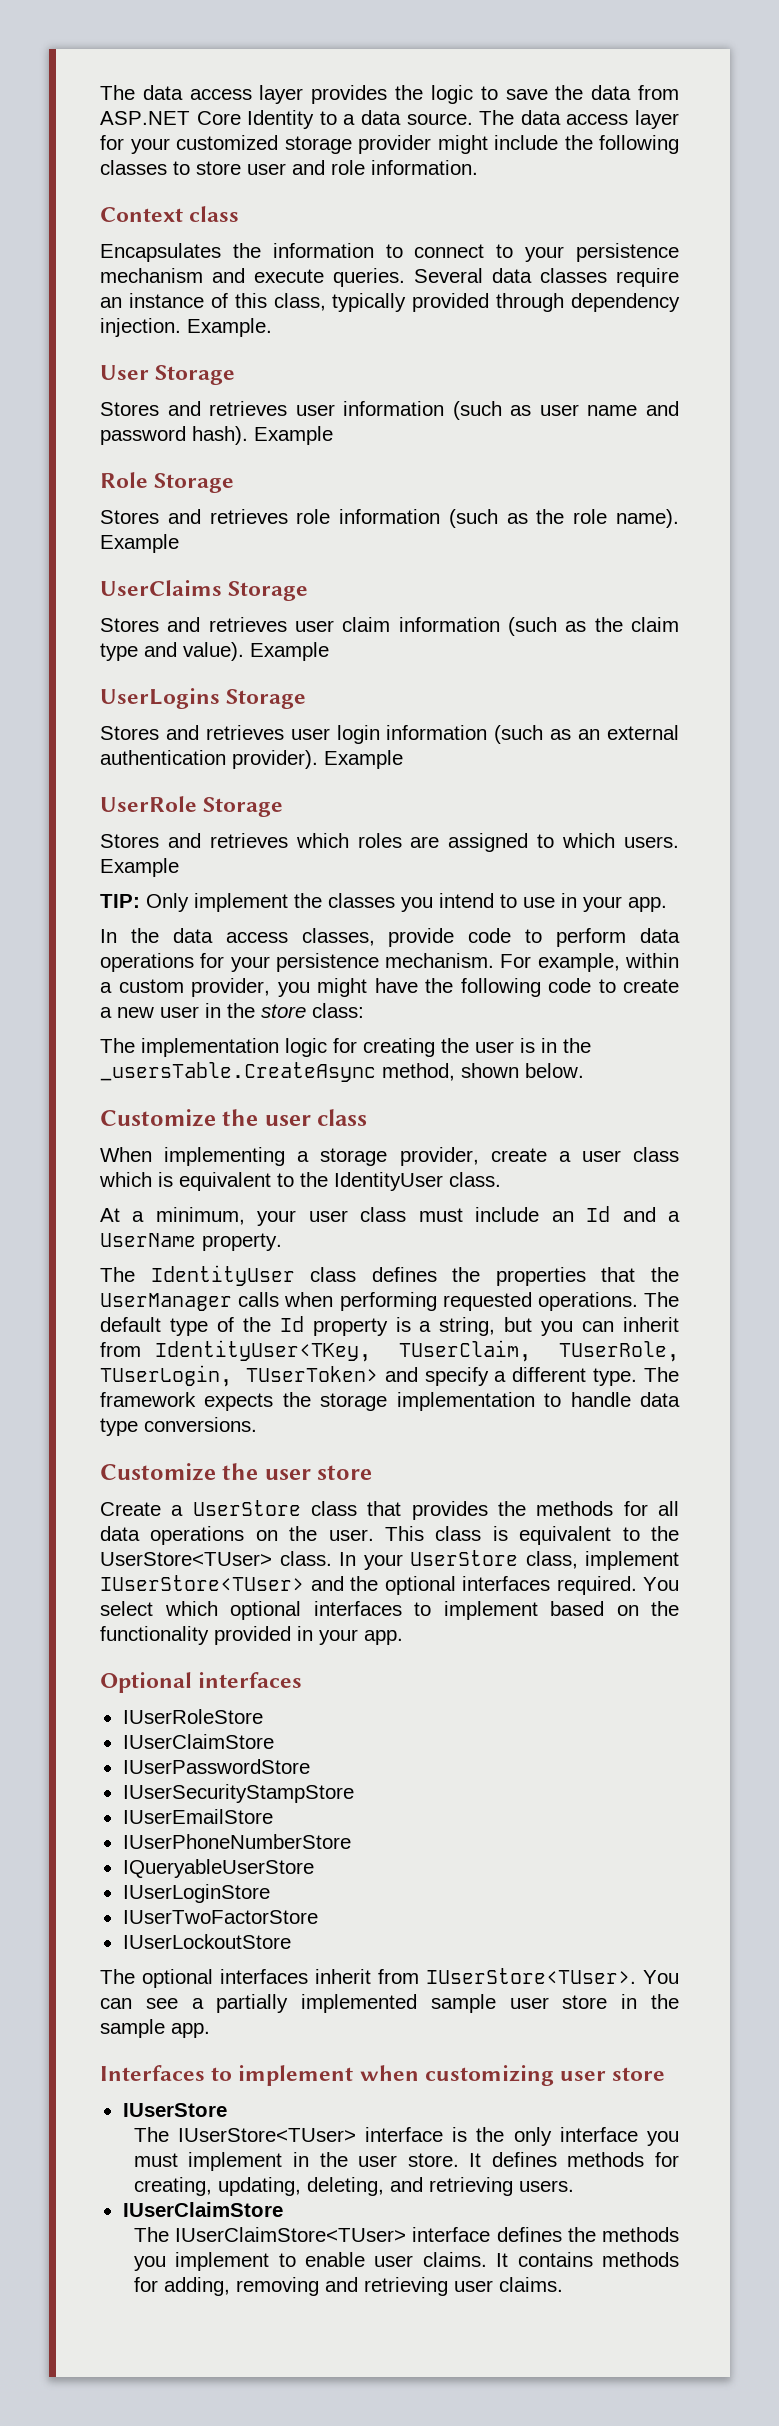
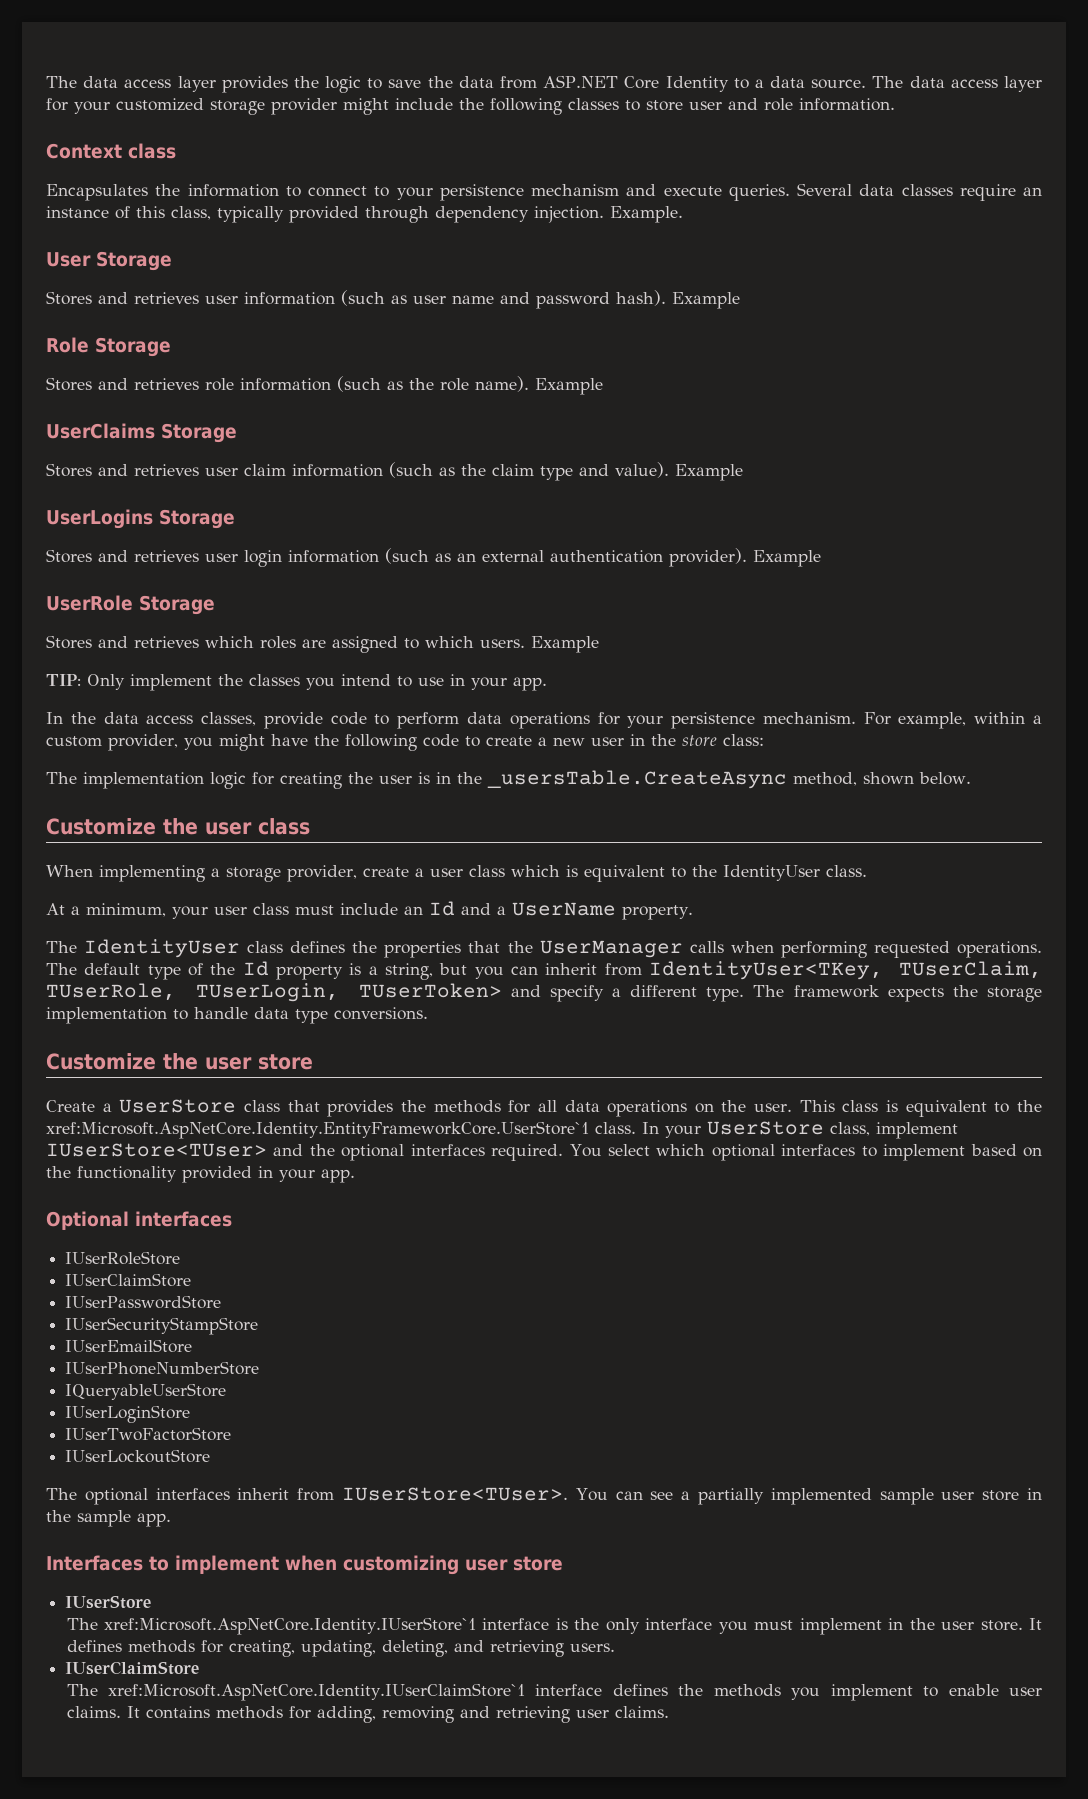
- This class is equivalent to the UserStore<TUser> class.
+ This class is equivalent to the xref:Microsoft.AspNetCore.Identity.EntityFrameworkCore.UserStore`1 class.
- The IUserStore<TUser> interface is the only interface you must implement in the user store.
+ The xref:Microsoft.AspNetCore.Identity.IUserStore`1 interface is the only interface you must implement in the user store.
- The IUserClaimStore<TUser> interface defines the methods you implement to enable user claims.
+ The xref:Microsoft.AspNetCore.Identity.IUserClaimStore`1 interface defines the methods you implement to enable user claims.

